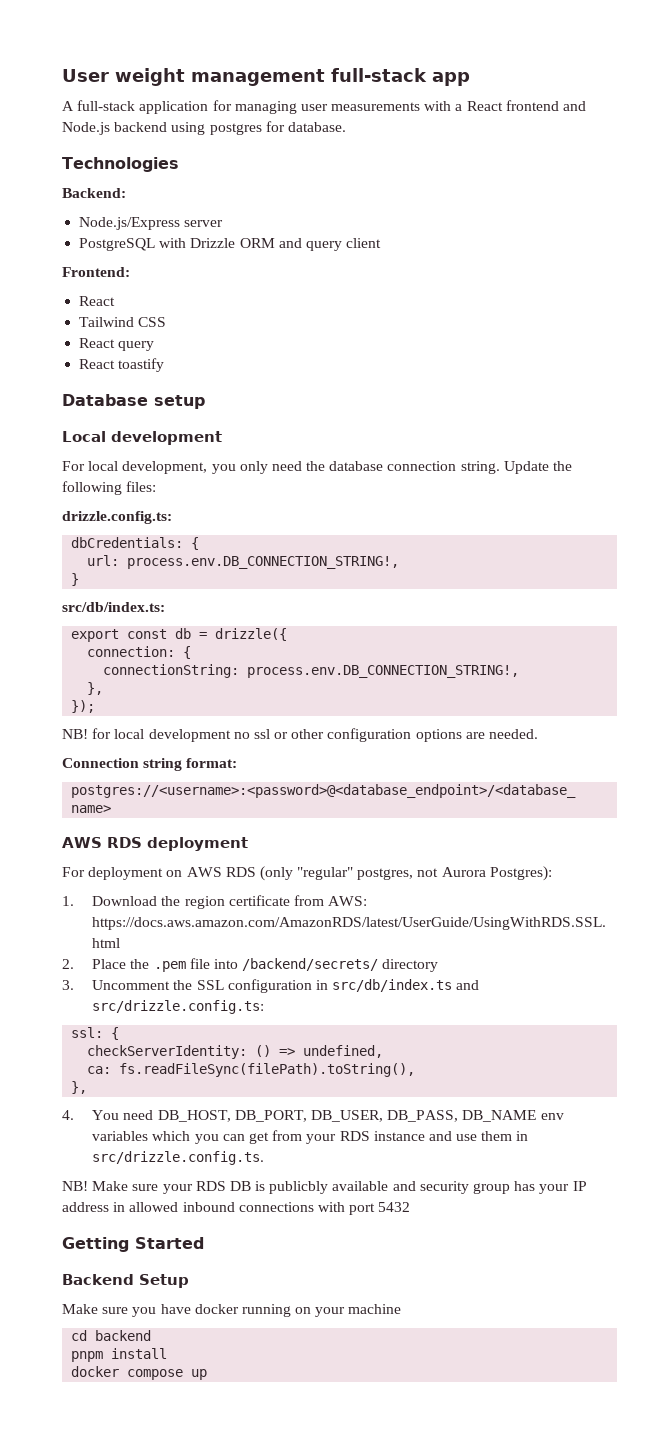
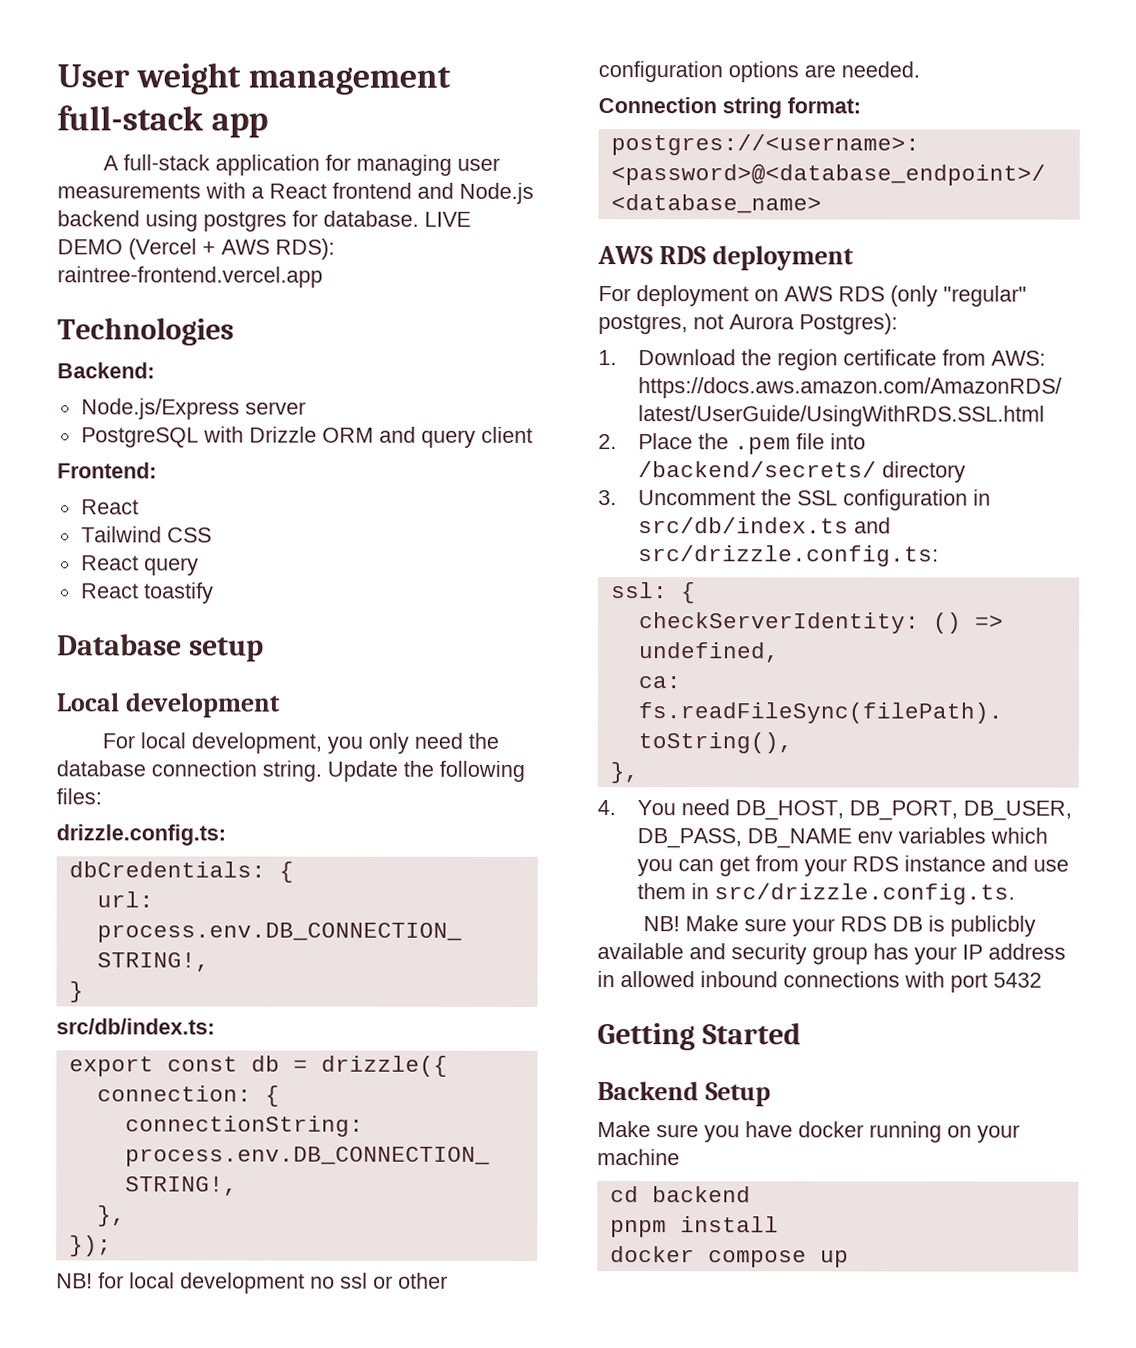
+ LIVE DEMO (Vercel + AWS RDS): raintree-frontend.vercel.app

